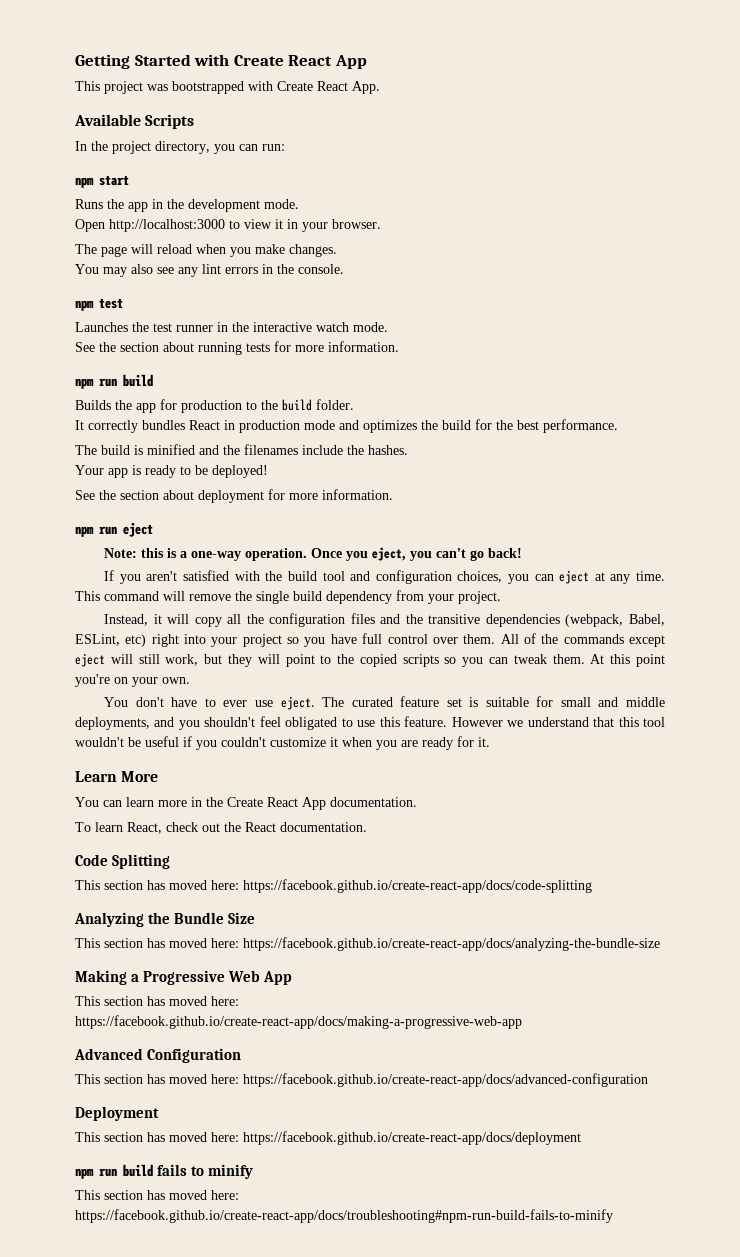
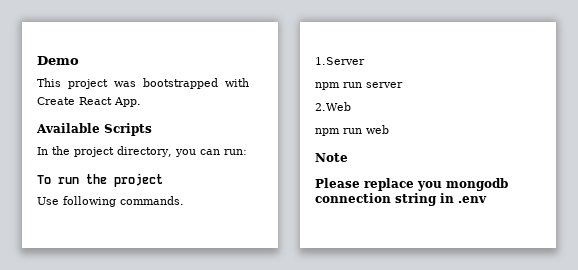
- Getting Started with Create React App
+ Demo
- npm start
- Runs the app in the development mode.
- Open http://localhost:3000 to view it in your browser.
- The page will reload when you make changes.
- You may also see any lint errors in the console.
- npm test
- Launches the test runner in the interactive watch mode.
- See the section about running tests for more information.
- npm run build
- Builds the app for production to the build folder.
- It correctly bundles React in production mode and optimizes the build for the best performance.
- The build is minified and the filenames include the hashes.
- Your app is ready to be deployed!
- See the section about deployment for more information.
- npm run eject
- Note: this is a one-way operation. Once you eject, you can't go back!
- If you aren't satisfied with the build tool and configuration choices, you can eject at any time. This command will remove the single build dependency from your project.
- Instead, it will copy all the configuration files and the transitive dependencies (webpack, Babel, ESLint, etc) right into your project so you have full control over them. All of the commands except eject will still work, but they will point to the copied scripts so you can tweak them. At this point you're on your own.
- You don't have to ever use eject. The curated feature set is suitable for small and middle deployments, and you shouldn't feel obligated to use this feature. However we understand that this tool wouldn't be useful if you couldn't customize it when you are ready for it.
- Learn More
- You can learn more in the Create React App documentation.
- To learn React, check out the React documentation.
- Code Splitting
- This section has moved here: https://facebook.github.io/create-react-app/docs/code-splitting
- Analyzing the Bundle Size
- This section has moved here: https://facebook.github.io/create-react-app/docs/analyzing-the-bundle-size
- Making a Progressive Web App
- This section has moved here: https://facebook.github.io/create-react-app/docs/making-a-progressive-web-app
- Advanced Configuration
- This section has moved here: https://facebook.github.io/create-react-app/docs/advanced-configuration
- Deployment
- This section has moved here: https://facebook.github.io/create-react-app/docs/deployment
- npm run build fails to minify
- This section has moved here: https://facebook.github.io/create-react-app/docs/troubleshooting#npm-run-build-fails-to-minify
+ To run the project
+ Use following commands.
+ 1.Server
+ npm run server
+ 2.Web
+ npm run web
+ Note
+ Please replace you mongodb connection string in .env

